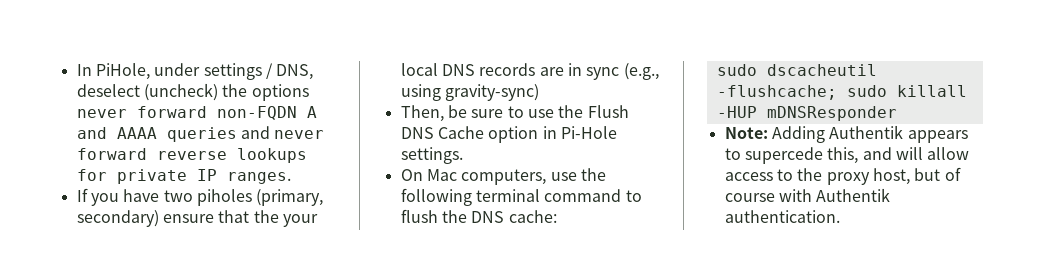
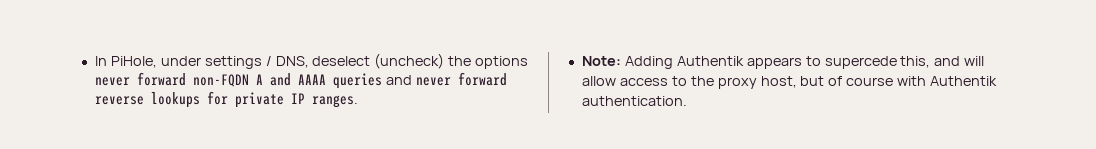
- If you have two piholes (primary, secondary) ensure that the your local DNS records are in sync (e.g., using gravity-sync)
- Then, be sure to use the Flush DNS Cache option in Pi-Hole settings.
- On Mac computers, use the following terminal command to flush the DNS cache:
- sudo dscacheutil -flushcache; sudo killall -HUP mDNSResponder

